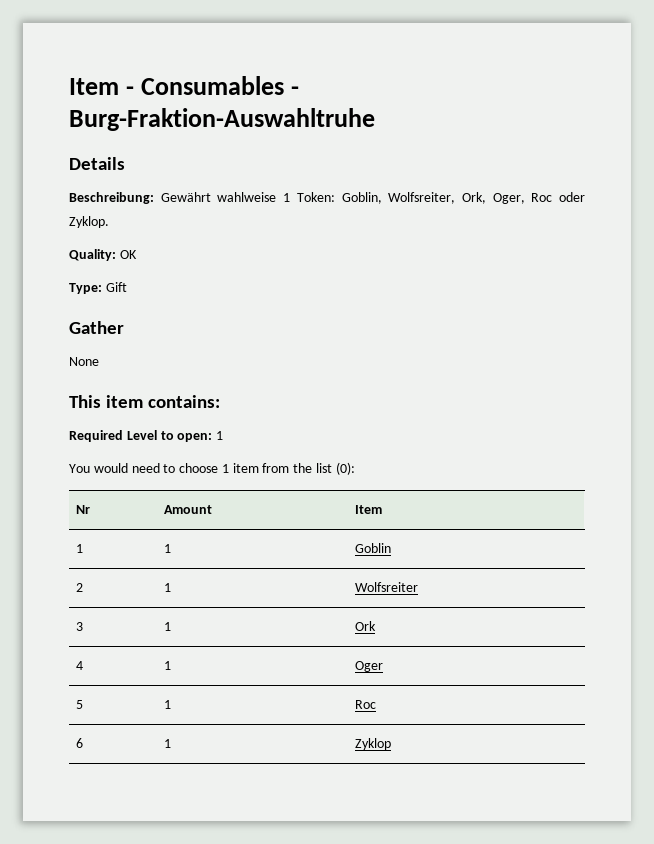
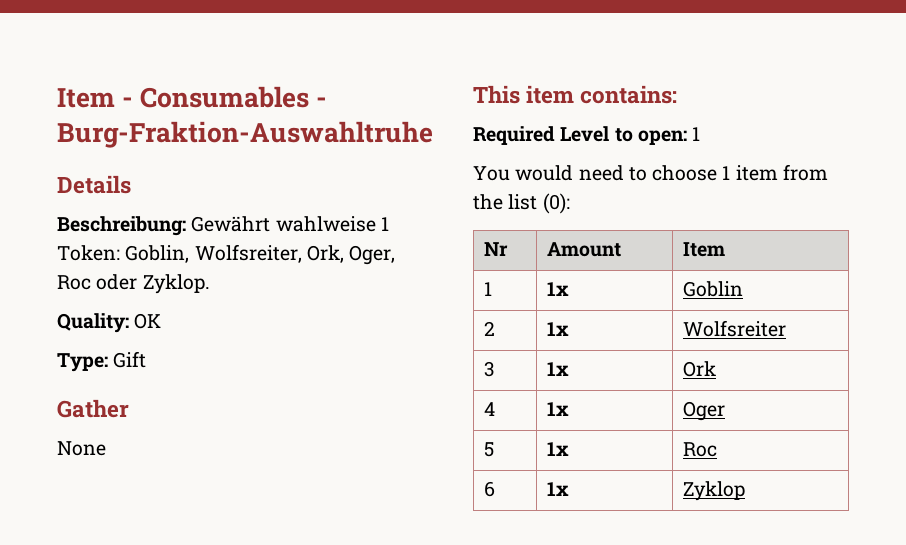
- 1 | 1 | Goblin
+ 1 | 1x | Goblin
- 2 | 1 | Wolfsreiter
+ 2 | 1x | Wolfsreiter
- 3 | 1 | Ork
+ 3 | 1x | Ork
- 4 | 1 | Oger
+ 4 | 1x | Oger
- 5 | 1 | Roc
+ 5 | 1x | Roc
- 6 | 1 | Zyklop
+ 6 | 1x | Zyklop

